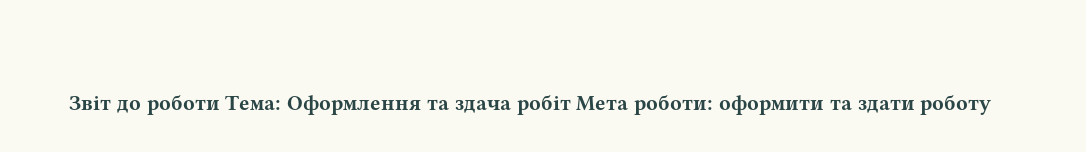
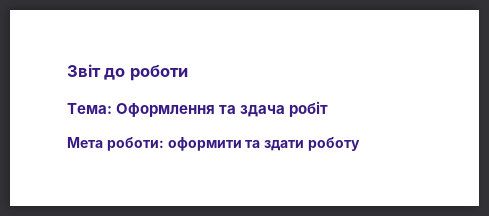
- Звіт до роботи Тема: Оформлення та здача робіт Мета роботи: оформити та здати роботу
+ Звіт до роботи
+ Тема: Оформлення та здача робіт
+ Мета роботи: оформити та здати роботу

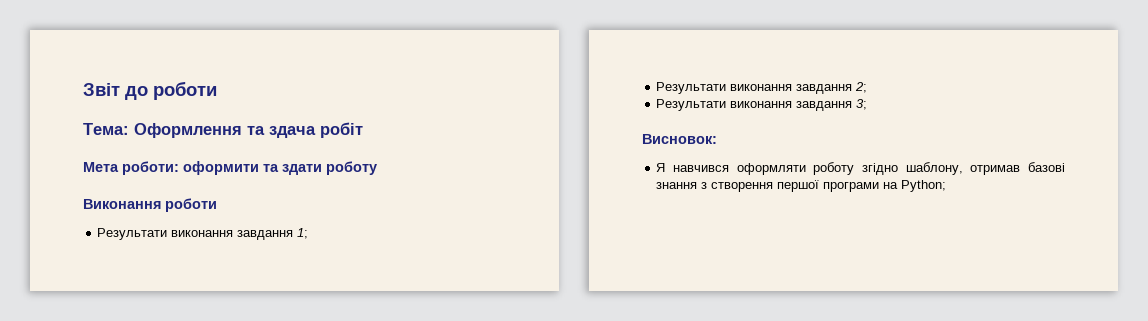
+ Виконання роботи
+ Результати виконання завдання 1;
+ Результати виконання завдання 2;
+ Результати виконання завдання 3;
+ Висновок:
+ Я навчився оформляти роботу згідно шаблону, отримав базові знання з створення першої програми на Python;

